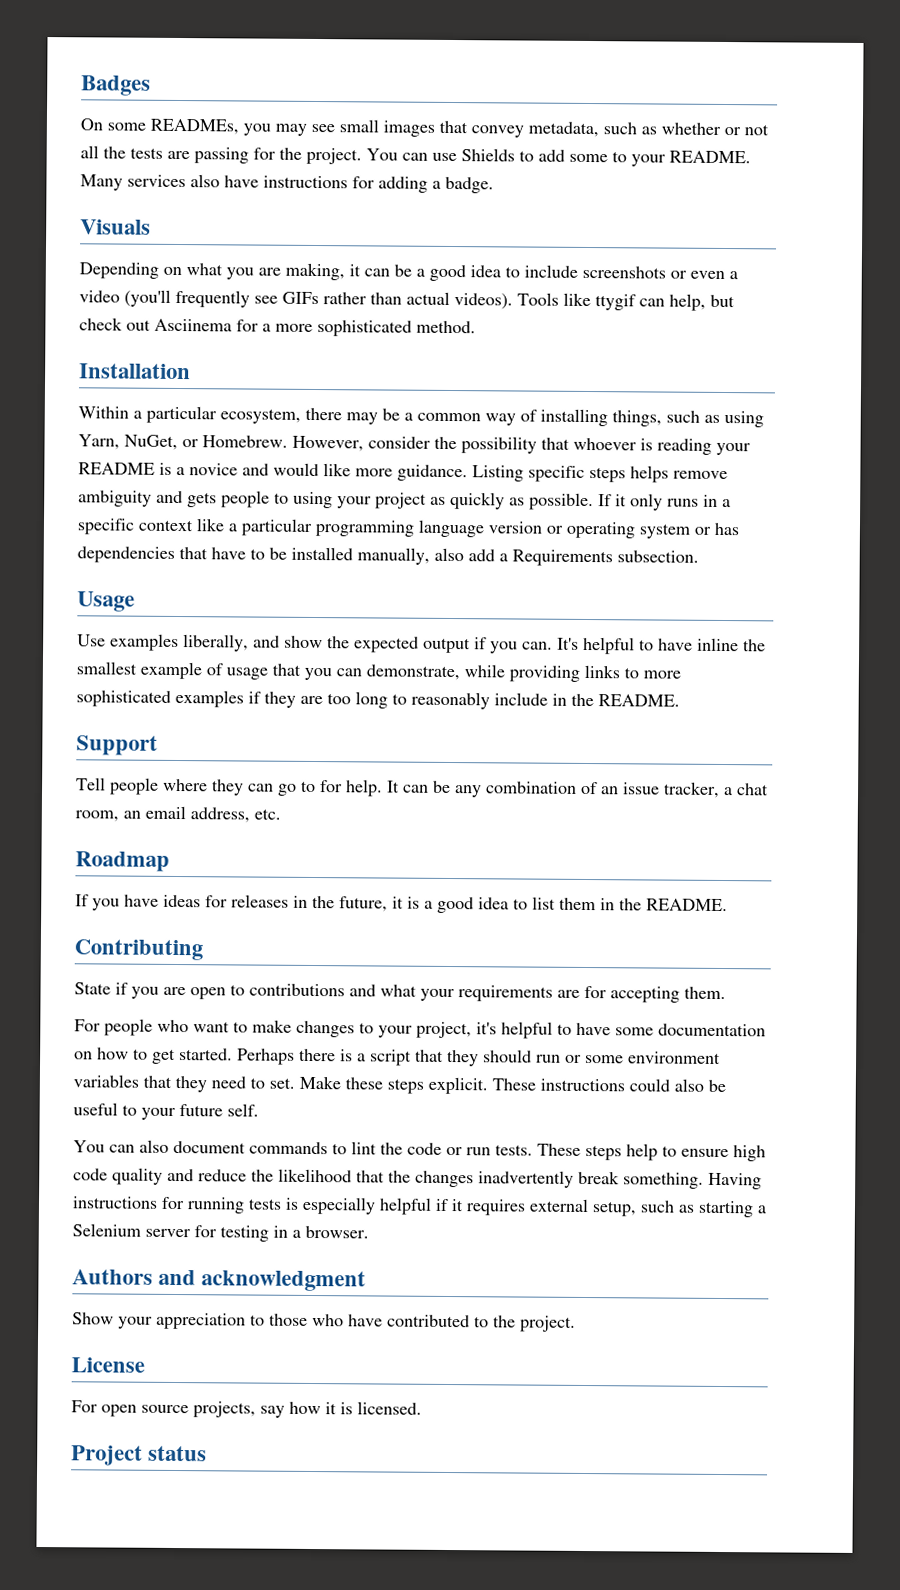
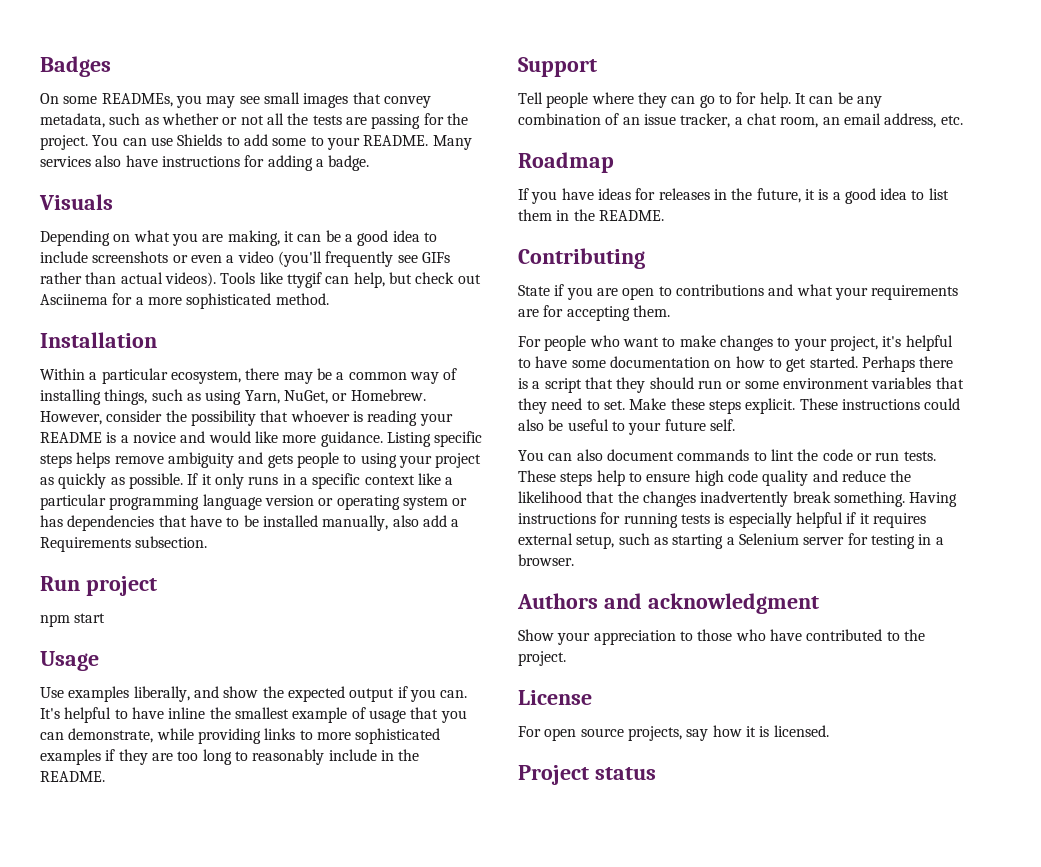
+ Run project
+ npm start

